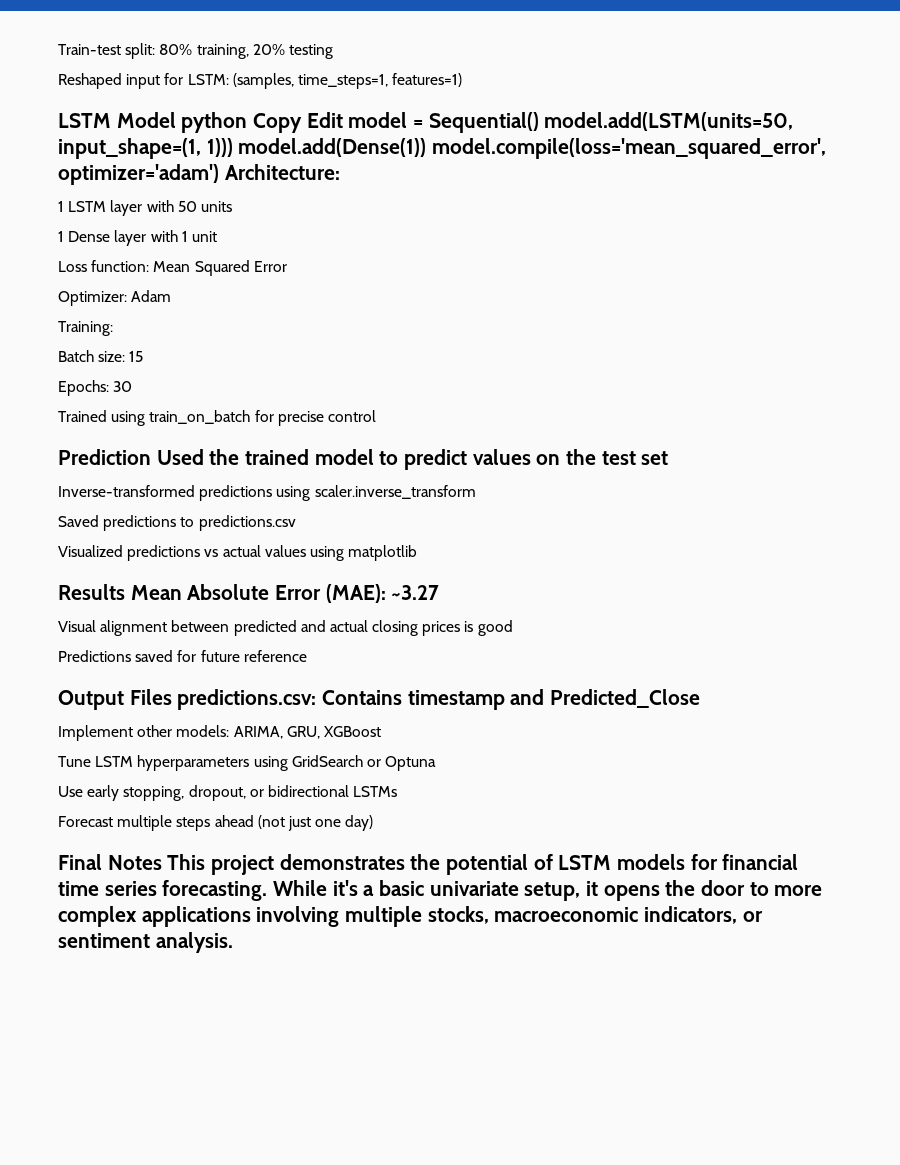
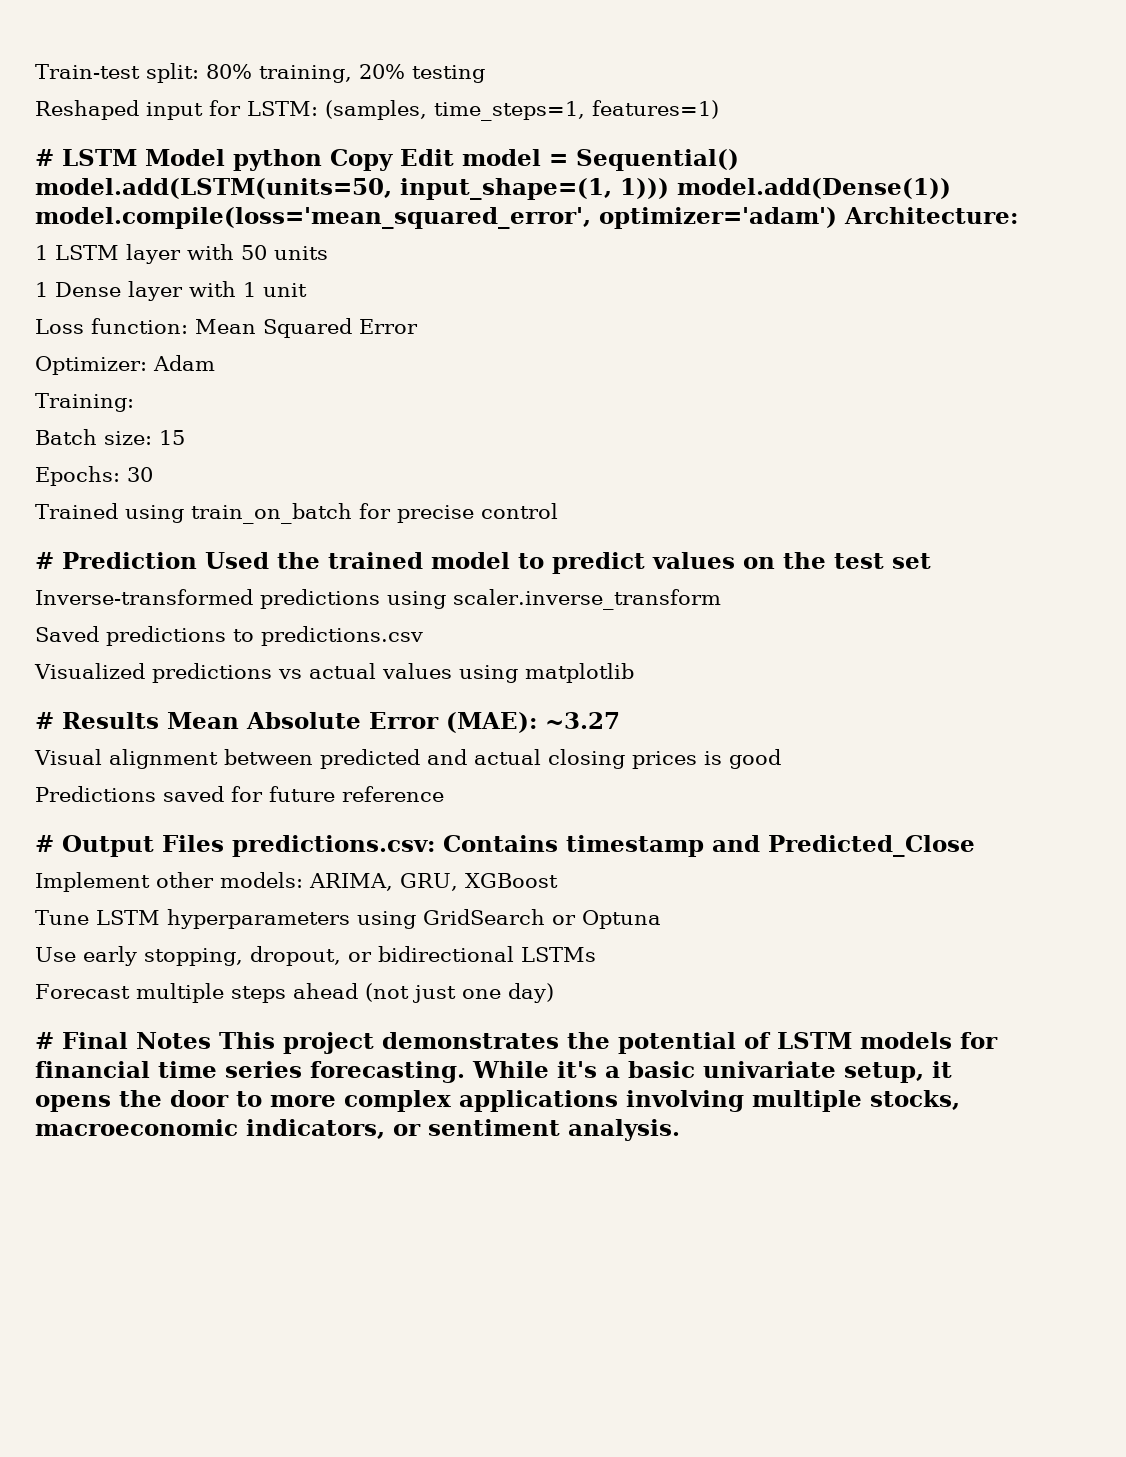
- LSTM Model python Copy Edit model = Sequential() model.add(LSTM(units=50, input_shape=(1, 1))) model.add(Dense(1)) model.compile(loss='mean_squared_error', optimizer='adam') Architecture:
+ # LSTM Model python Copy Edit model = Sequential() model.add(LSTM(units=50, input_shape=(1, 1))) model.add(Dense(1)) model.compile(loss='mean_squared_error', optimizer='adam') Architecture:
- Prediction Used the trained model to predict values on the test set
+ # Prediction Used the trained model to predict values on the test set
- Results Mean Absolute Error (MAE): ~3.27
+ # Results Mean Absolute Error (MAE): ~3.27
- Output Files predictions.csv: Contains timestamp and Predicted_Close
+ # Output Files predictions.csv: Contains timestamp and Predicted_Close
- Final Notes This project demonstrates the potential of LSTM models for financial time series forecasting.
+ # Final Notes This project demonstrates the potential of LSTM models for financial time series forecasting.

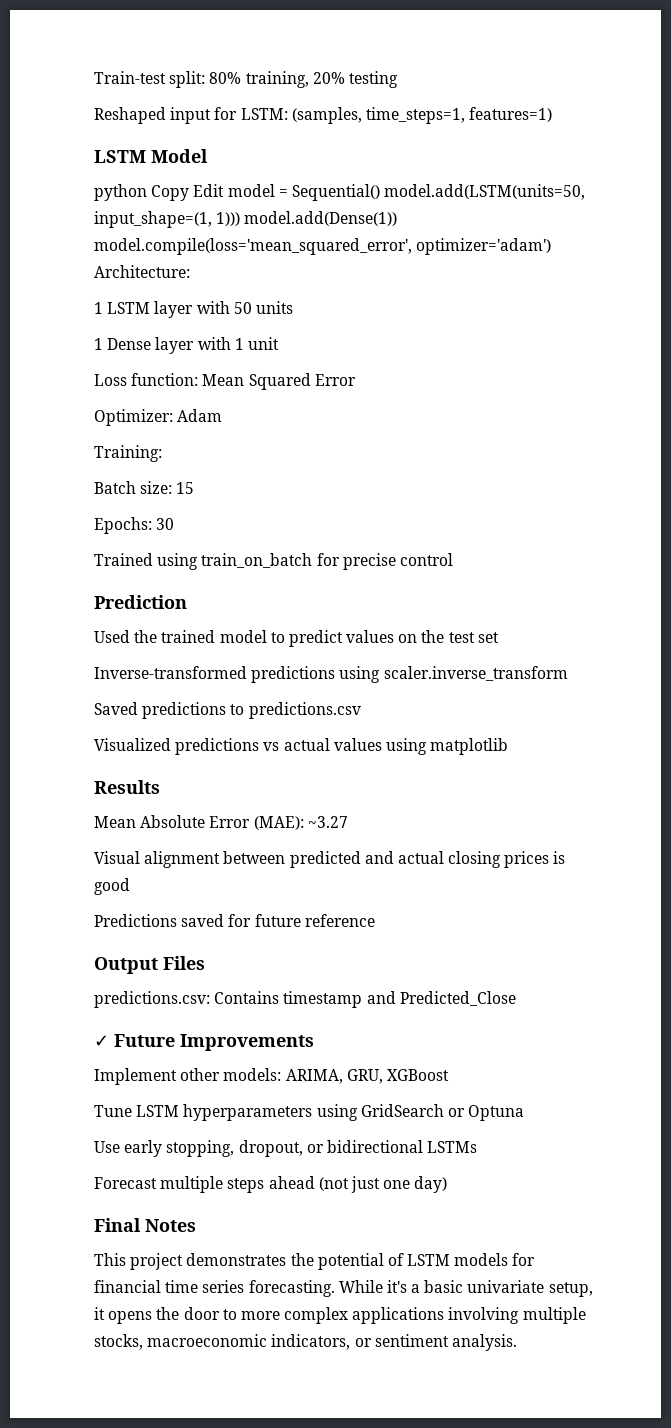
- # LSTM Model python Copy Edit model = Sequential() model.add(LSTM(units=50, input_shape=(1, 1))) model.add(Dense(1)) model.compile(loss='mean_squared_error', optimizer='adam') Architecture:
+ LSTM Model
+ python Copy Edit model = Sequential() model.add(LSTM(units=50, input_shape=(1, 1))) model.add(Dense(1)) model.compile(loss='mean_squared_error', optimizer='adam') Architecture:
- # Prediction Used the trained model to predict values on the test set
+ Prediction
+ Used the trained model to predict values on the test set
- # Results Mean Absolute Error (MAE): ~3.27
+ Results
+ Mean Absolute Error (MAE): ~3.27
- # Output Files predictions.csv: Contains timestamp and Predicted_Close
+ Output Files
+ predictions.csv: Contains timestamp and Predicted_Close
+ ✓ Future Improvements
- # Final Notes This project demonstrates the potential of LSTM models for financial time series forecasting.
+ Final Notes
+ This project demonstrates the potential of LSTM models for financial time series forecasting.

